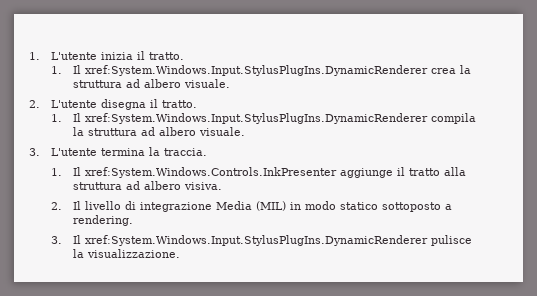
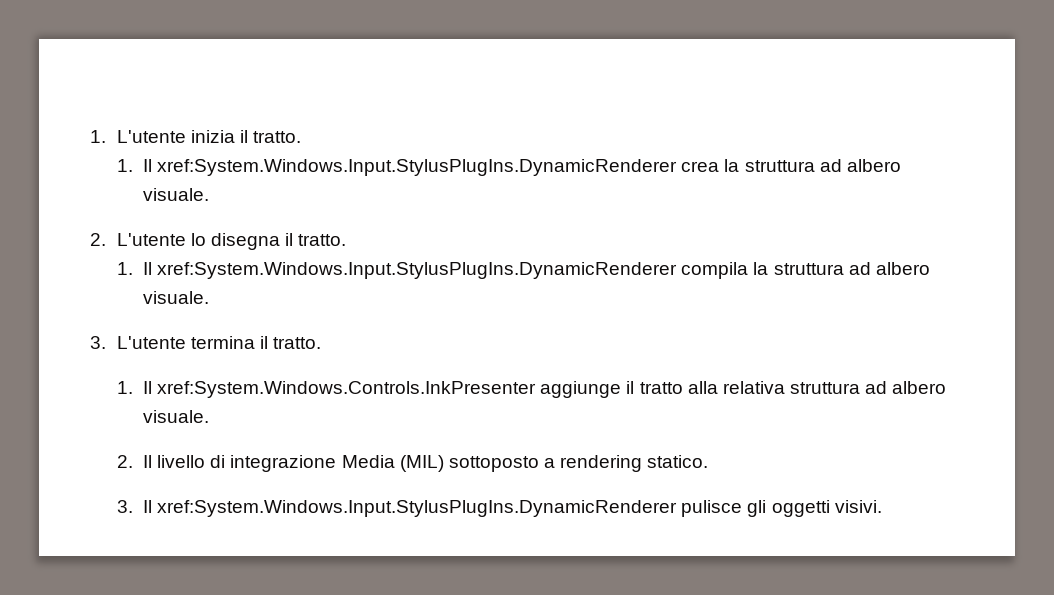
- 2. L'utente disegna il tratto.
+ 2. L'utente lo disegna il tratto.
- 3. L'utente termina la traccia.
+ 3. L'utente termina il tratto.
- 1. Il xref:System.Windows.Controls.InkPresenter aggiunge il tratto alla struttura ad albero visiva.
+ 1. Il xref:System.Windows.Controls.InkPresenter aggiunge il tratto alla relativa struttura ad albero visuale.
- 2. Il livello di integrazione Media (MIL) in modo statico sottoposto a rendering.
+ 2. Il livello di integrazione Media (MIL) sottoposto a rendering statico.
- 3. Il xref:System.Windows.Input.StylusPlugIns.DynamicRenderer pulisce la visualizzazione.
+ 3. Il xref:System.Windows.Input.StylusPlugIns.DynamicRenderer pulisce gli oggetti visivi.

